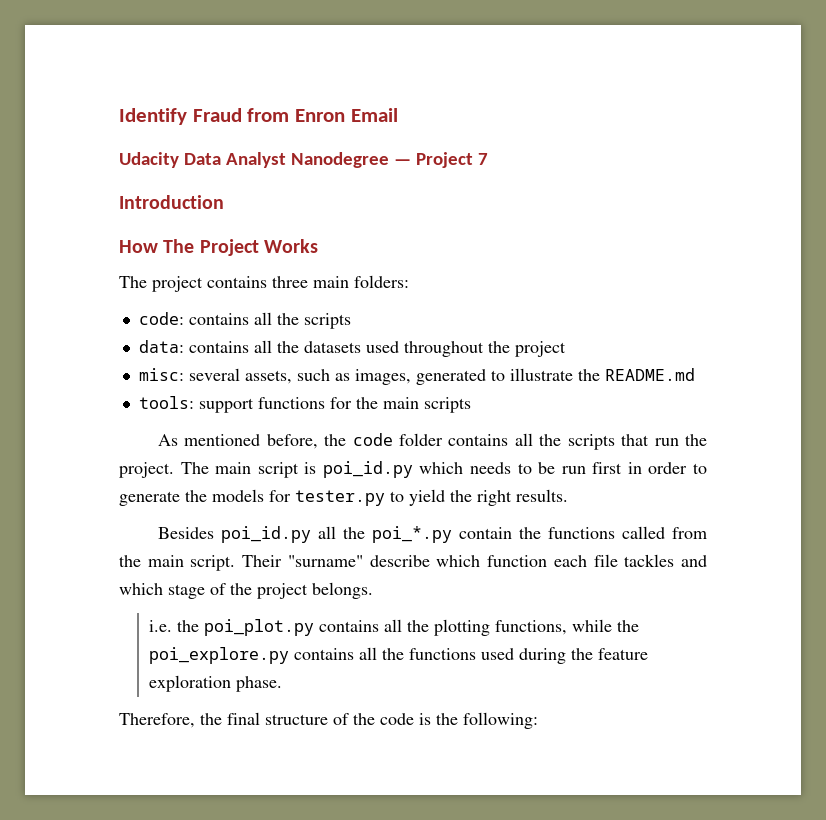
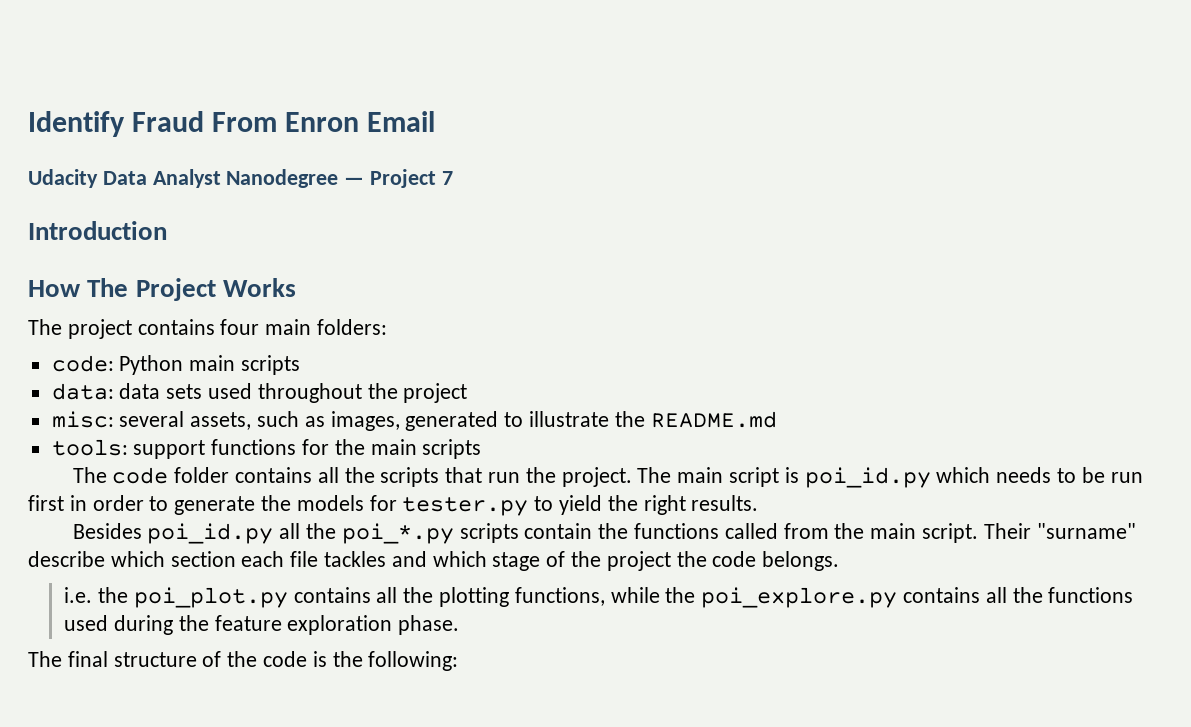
- Identify Fraud from Enron Email
+ Identify Fraud From Enron Email
- The project contains three main folders:
+ The project contains four main folders:
- code: contains all the scripts
+ code: Python main scripts
- data: contains all the datasets used throughout the project
+ data: data sets used throughout the project
- As mentioned before, the code folder contains all the scripts that run the project.
+ The code folder contains all the scripts that run the project.
- Besides poi_id.py all the poi_*.py contain the functions called from the main script.
+ Besides poi_id.py all the poi_*.py scripts contain the functions called from the main script.
- Their "surname" describe which function each file tackles and which stage of the project belongs.
+ Their "surname" describe which section each file tackles and which stage of the project the code belongs.
- Therefore, the final structure of the code is the following:
+ The final structure of the code is the following:

